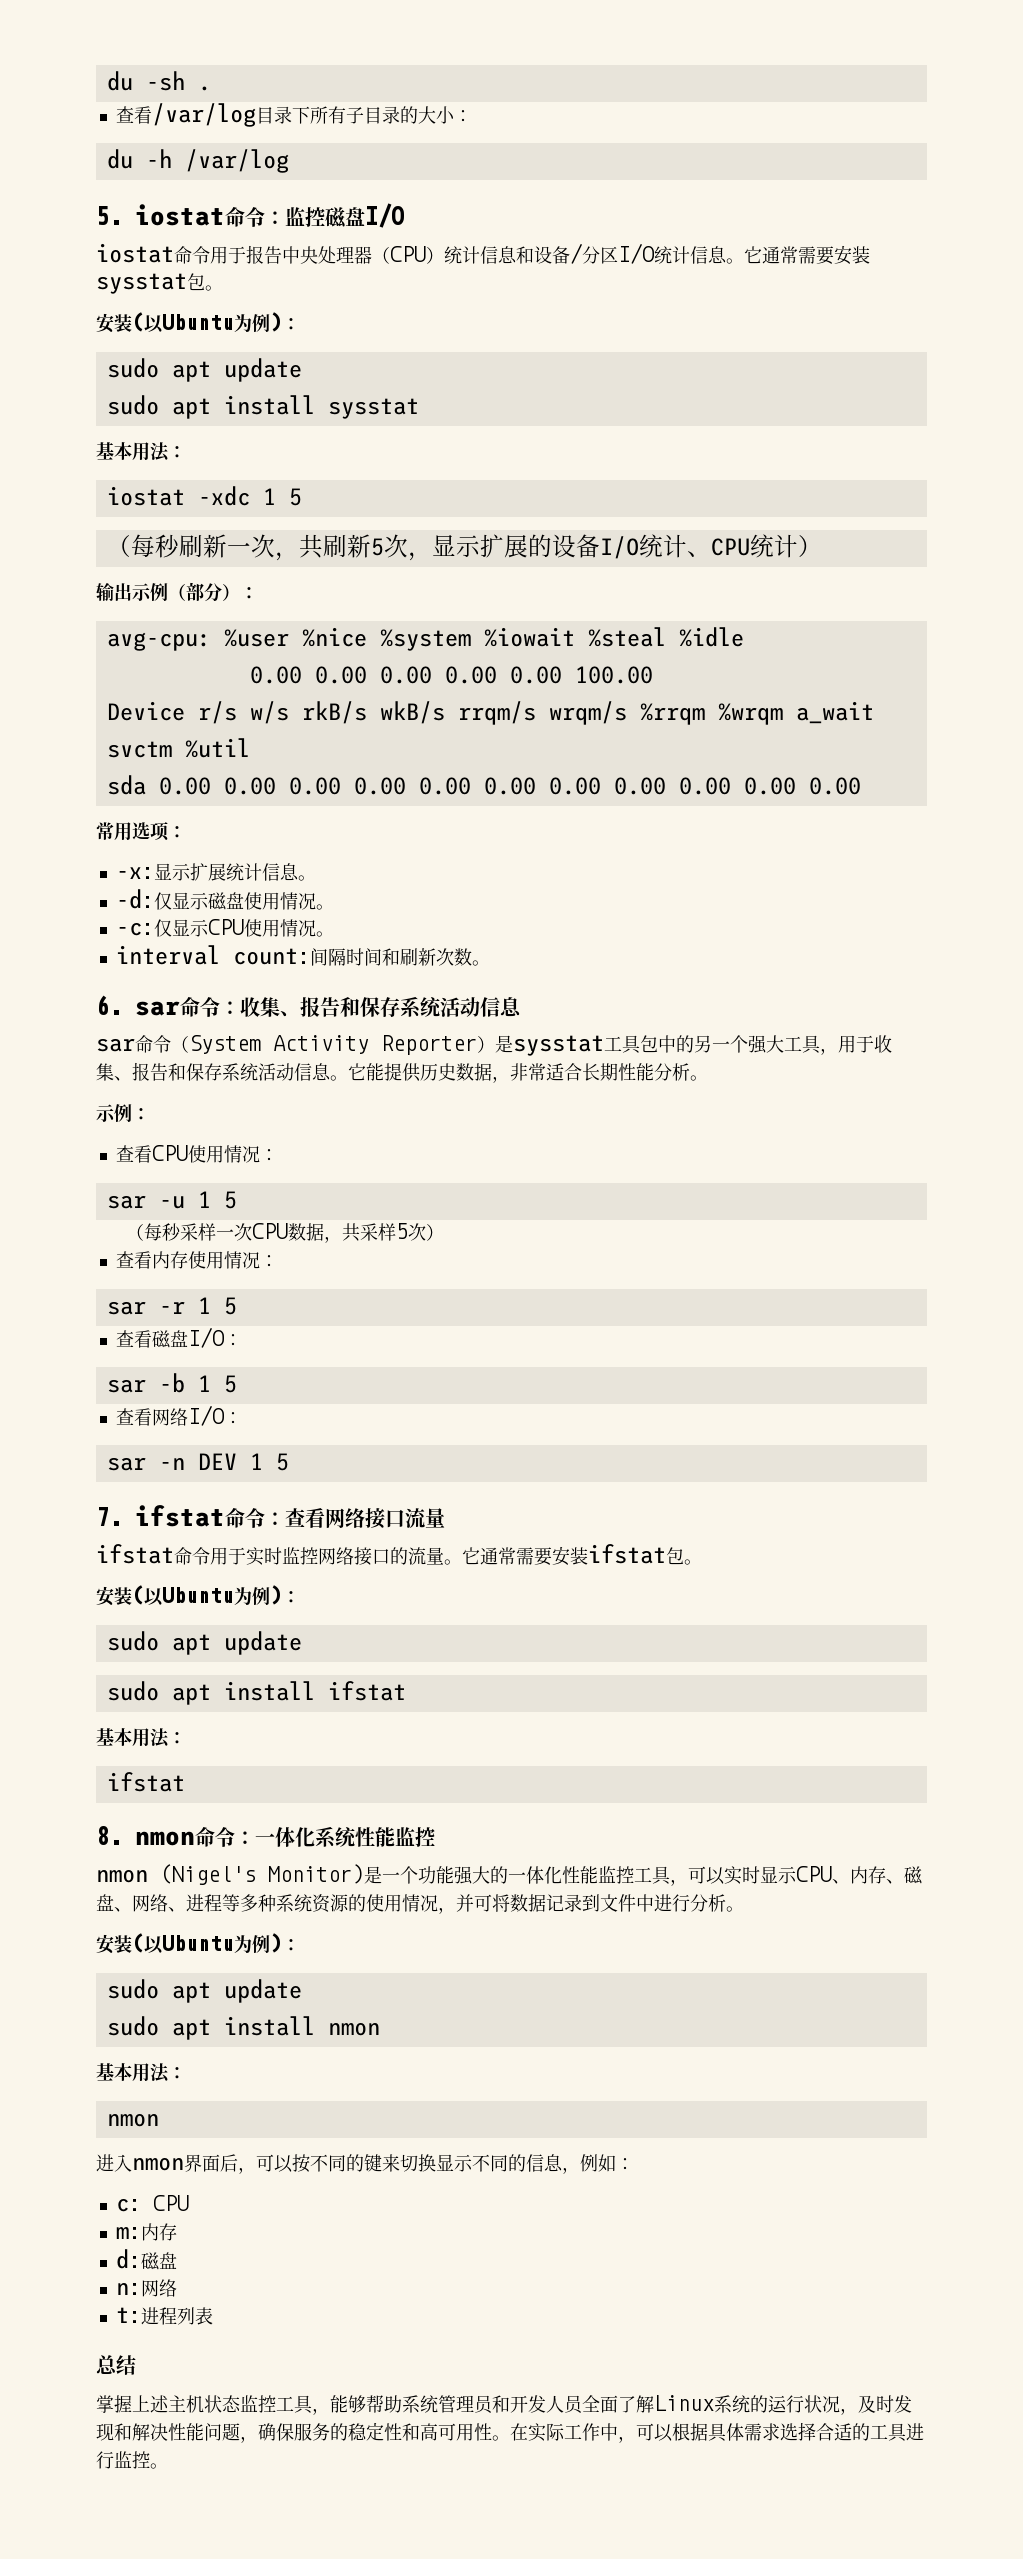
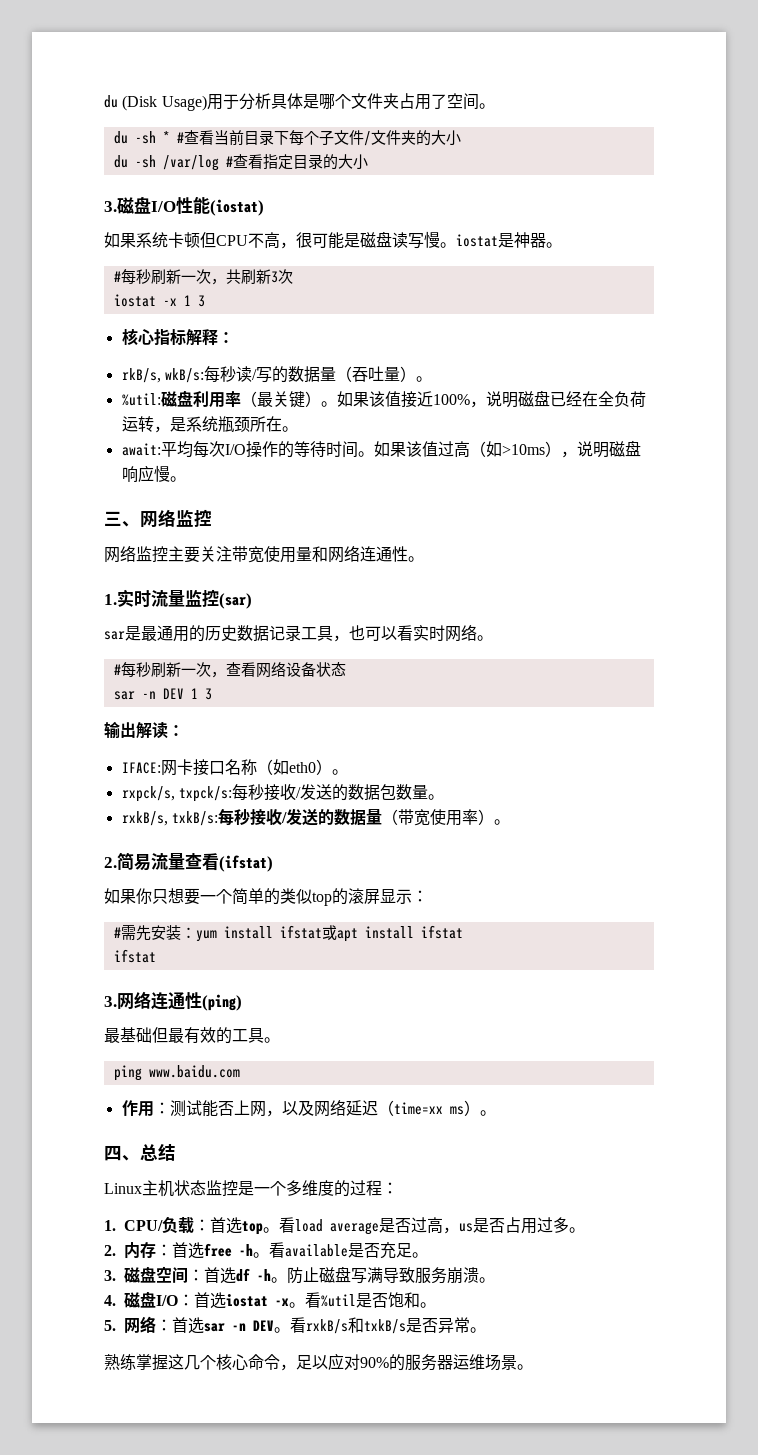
- du -sh .
- 查看/var/log目录下所有子目录的大小：
- du -h /var/log
- 5. iostat命令：监控磁盘I/O
- iostat命令用于报告中央处理器（CPU）统计信息和设备/分区I/O统计信息。它通常需要安装sysstat包。
- 安装(以Ubuntu为例)：
- sudo apt update
- sudo apt install sysstat
- 基本用法：
- iostat -xdc 1 5
- （每秒刷新一次，共刷新5次，显示扩展的设备I/O统计、CPU统计）
- 输出示例（部分）：
- avg-cpu: %user %nice %system %iowait %steal %idle
- 0.00 0.00 0.00 0.00 0.00 100.00
- Device r/s w/s rkB/s wkB/s rrqm/s wrqm/s %rrqm %wrqm a_wait svctm %util
- sda 0.00 0.00 0.00 0.00 0.00 0.00 0.00 0.00 0.00 0.00 0.00
- 常用选项：
- -x:显示扩展统计信息。
- -d:仅显示磁盘使用情况。
- -c:仅显示CPU使用情况。
- interval count:间隔时间和刷新次数。
- 6. sar命令：收集、报告和保存系统活动信息
- sar命令（System Activity Reporter）是sysstat工具包中的另一个强大工具，用于收集、报告和保存系统活动信息。它能提供历史数据，非常适合长期性能分析。
- 示例：
- 查看CPU使用情况：
- sar -u 1 5
- （每秒采样一次CPU数据，共采样5次）
- 查看内存使用情况：
- sar -r 1 5
- 查看磁盘I/O：
- sar -b 1 5
- 查看网络I/O：
- sar -n DEV 1 5
- 7. ifstat命令：查看网络接口流量
- ifstat命令用于实时监控网络接口的流量。它通常需要安装ifstat包。
- 安装(以Ubuntu为例)：
- sudo apt update
- sudo apt install ifstat
- 基本用法：
+ du (Disk Usage)用于分析具体是哪个文件夹占用了空间。
+ du -sh * #查看当前目录下每个子文件/文件夹的大小
+ du -sh /var/log #查看指定目录的大小
+ 3.磁盘I/O性能(iostat)
+ 如果系统卡顿但CPU不高，很可能是磁盘读写慢。iostat是神器。
+ #每秒刷新一次，共刷新3次
+ iostat -x 1 3
+ 核心指标解释：
+ rkB/s, wkB/s:每秒读/写的数据量（吞吐量）。
+ %util:磁盘利用率（最关键）。如果该值接近100%，说明磁盘已经在全负荷运转，是系统瓶颈所在。
+ await:平均每次I/O操作的等待时间。如果该值过高（如>10ms），说明磁盘响应慢。
+ 三、网络监控
+ 网络监控主要关注带宽使用量和网络连通性。
+ 1.实时流量监控(sar)
+ sar是最通用的历史数据记录工具，也可以看实时网络。
+ #每秒刷新一次，查看网络设备状态
+ sar -n DEV 1 3
+ 输出解读：
+ IFACE:网卡接口名称（如eth0）。
+ rxpck/s, txpck/s:每秒接收/发送的数据包数量。
+ rxkB/s, txkB/s:每秒接收/发送的数据量（带宽使用率）。
+ 2.简易流量查看(ifstat)
+ 如果你只想要一个简单的类似top的滚屏显示：
+ #需先安装：yum install ifstat或apt install ifstat
  ifstat
- 8. nmon命令：一体化系统性能监控
- nmon (Nigel's Monitor)是一个功能强大的一体化性能监控工具，可以实时显示CPU、内存、磁盘、网络、进程等多种系统资源的使用情况，并可将数据记录到文件中进行分析。
- 安装(以Ubuntu为例)：
- sudo apt update
- sudo apt install nmon
- 基本用法：
- nmon
- 进入nmon界面后，可以按不同的键来切换显示不同的信息，例如：
- c: CPU
- m:内存
- d:磁盘
- n:网络
- t:进程列表
- 总结
+ 3.网络连通性(ping)
+ 最基础但最有效的工具。
+ ping www.baidu.com
+ 作用：测试能否上网，以及网络延迟（time=xx ms）。
+ 四、总结
- 掌握上述主机状态监控工具，能够帮助系统管理员和开发人员全面了解Linux系统的运行状况，及时发现和解决性能问题，确保服务的稳定性和高可用性。在实际工作中，可以根据具体需求选择合适的工具进行监控。
+ Linux主机状态监控是一个多维度的过程：
+ 1. CPU/负载：首选top。看load average是否过高，us是否占用过多。
+ 2.内存：首选free -h。看available是否充足。
+ 3.磁盘空间：首选df -h。防止磁盘写满导致服务崩溃。
+ 4.磁盘I/O：首选iostat -x。看%util是否饱和。
+ 5.网络：首选sar -n DEV。看rxkB/s和txkB/s是否异常。
+ 熟练掌握这几个核心命令，足以应对90%的服务器运维场景。

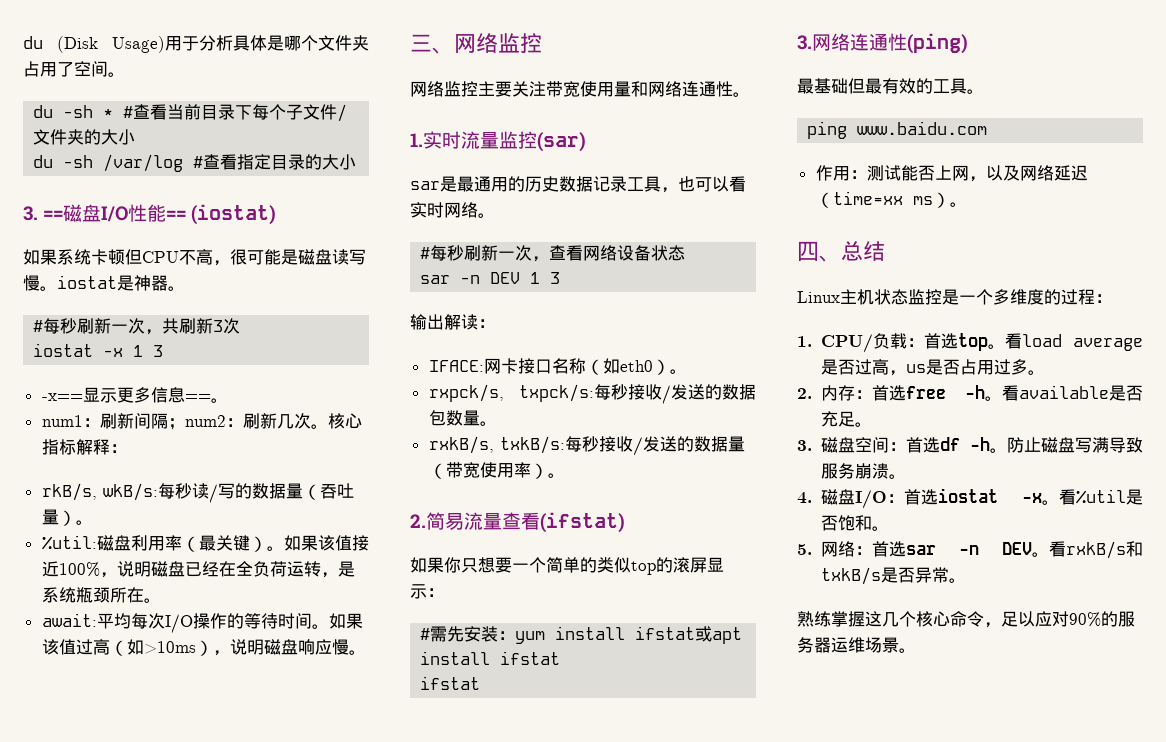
- 3.磁盘I/O性能(iostat)
+ 3. ==磁盘I/O性能== (iostat)
+ -x==显示更多信息==。
+ num1：刷新间隔；num2：刷新几次。

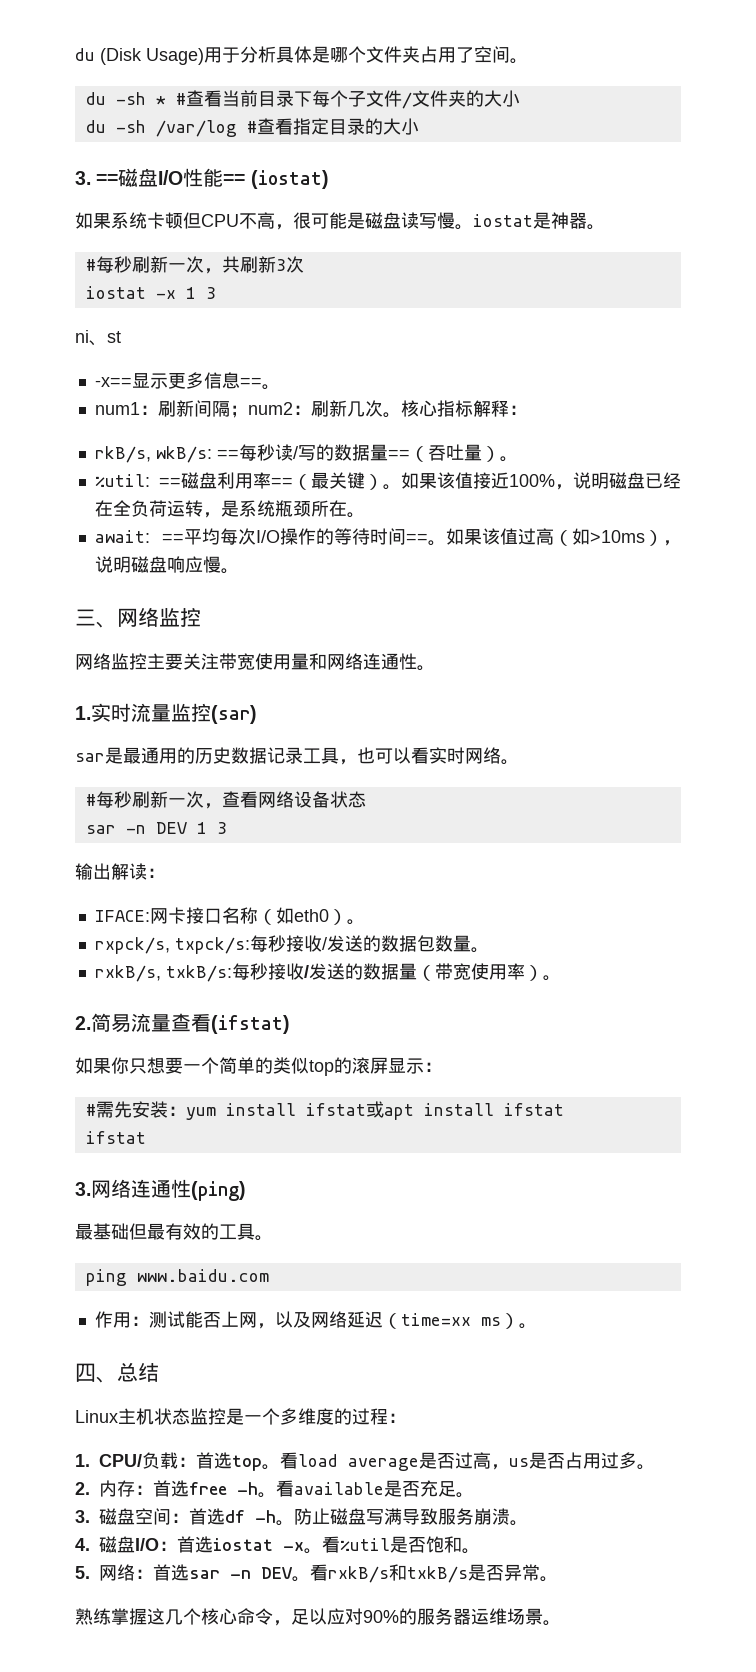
+ ni、st
- rkB/s, wkB/s:每秒读/写的数据量（吞吐量）。
+ rkB/s, wkB/s: ==每秒读/写的数据量==（吞吐量）。
- %util:磁盘利用率（最关键）。
+ %util: ==磁盘利用率==（最关键）。
- await:平均每次I/O操作的等待时间。
+ await: ==平均每次I/O操作的等待时间==。

